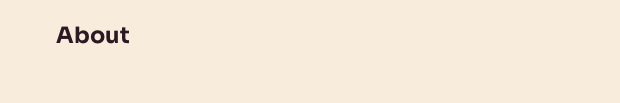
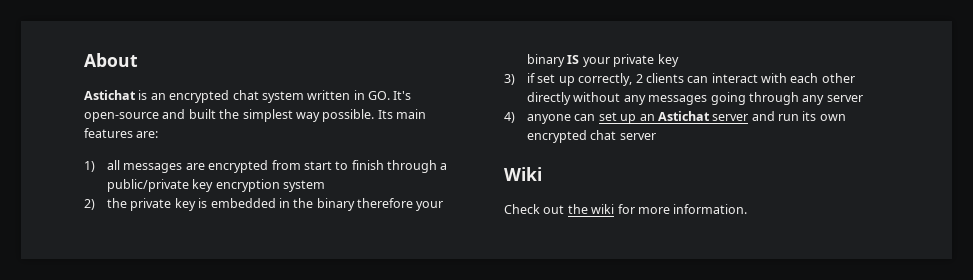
+ Astichat is an encrypted chat system written in GO. It's open-source and built the simplest way possible. Its main features are:
+ 1) all messages are encrypted from start to finish through a public/private key encryption system
+ 2) the private key is embedded in the binary therefore your binary IS your private key
+ 3) if set up correctly, 2 clients can interact with each other directly without any messages going through any server
+ 4) anyone can set up an Astichat server and run its own encrypted chat server
+ Wiki
+ Check out the wiki for more information.

